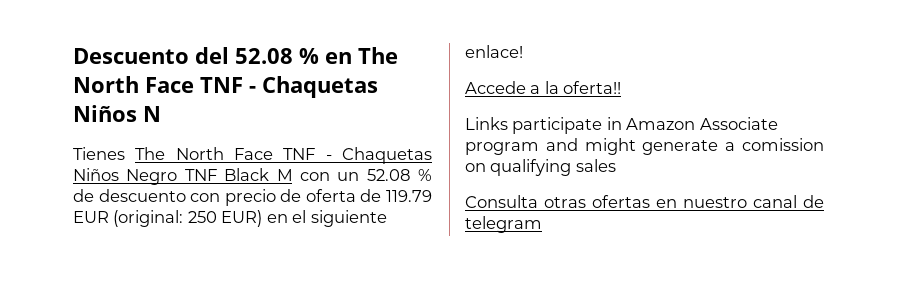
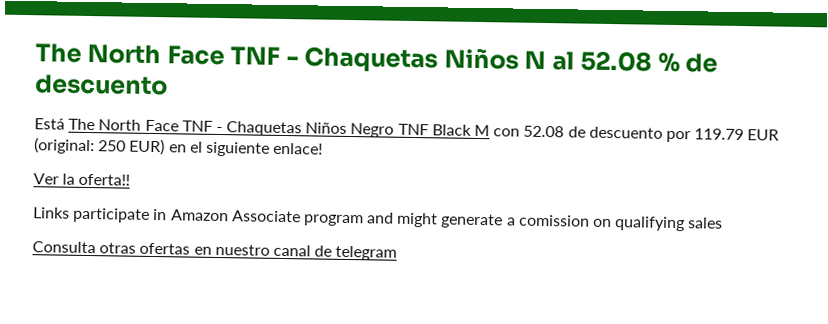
- Descuento del 52.08 % en The North Face TNF - Chaquetas Niños N
- Tienes The North Face TNF - Chaquetas Niños Negro TNF Black M con un 52.08 % de descuento con precio de oferta de 119.79 EUR (original: 250 EUR) en el siguiente enlace!
+ The North Face TNF - Chaquetas Niños N al 52.08 % de descuento
+ Está The North Face TNF - Chaquetas Niños Negro TNF Black M con 52.08 de descuento por 119.79 EUR (original: 250 EUR) en el siguiente enlace!
- Accede a la oferta!!
+ Ver la oferta!!

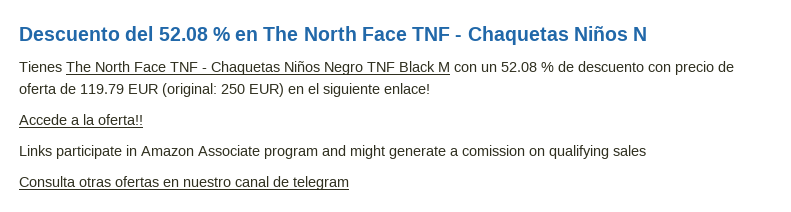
- The North Face TNF - Chaquetas Niños N al 52.08 % de descuento
- Está The North Face TNF - Chaquetas Niños Negro TNF Black M con 52.08 de descuento por 119.79 EUR (original: 250 EUR) en el siguiente enlace!
+ Descuento del 52.08 % en The North Face TNF - Chaquetas Niños N
+ Tienes The North Face TNF - Chaquetas Niños Negro TNF Black M con un 52.08 % de descuento con precio de oferta de 119.79 EUR (original: 250 EUR) en el siguiente enlace!
- Ver la oferta!!
+ Accede a la oferta!!

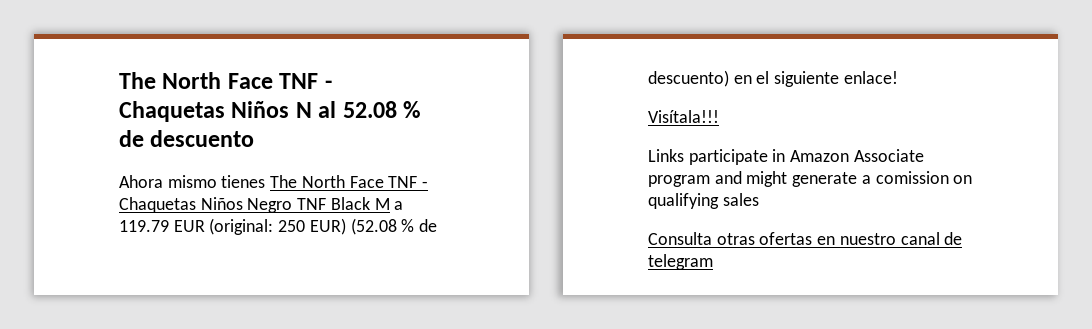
- Descuento del 52.08 % en The North Face TNF - Chaquetas Niños N
- Tienes The North Face TNF - Chaquetas Niños Negro TNF Black M con un 52.08 % de descuento con precio de oferta de 119.79 EUR (original: 250 EUR) en el siguiente enlace!
+ The North Face TNF - Chaquetas Niños N al 52.08 % de descuento
+ Ahora mismo tienes The North Face TNF - Chaquetas Niños Negro TNF Black M a 119.79 EUR (original: 250 EUR) (52.08 % de descuento) en el siguiente enlace!
- Accede a la oferta!!
+ Visítala!!!

